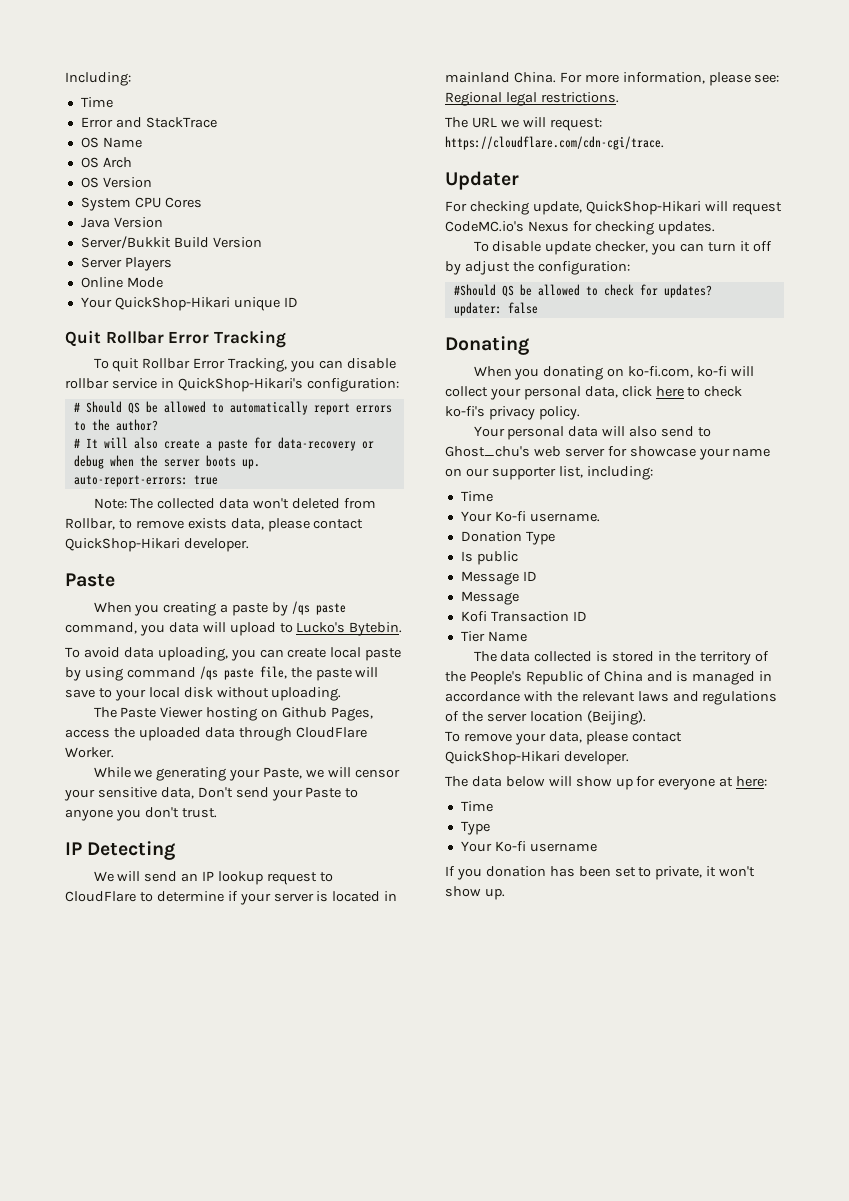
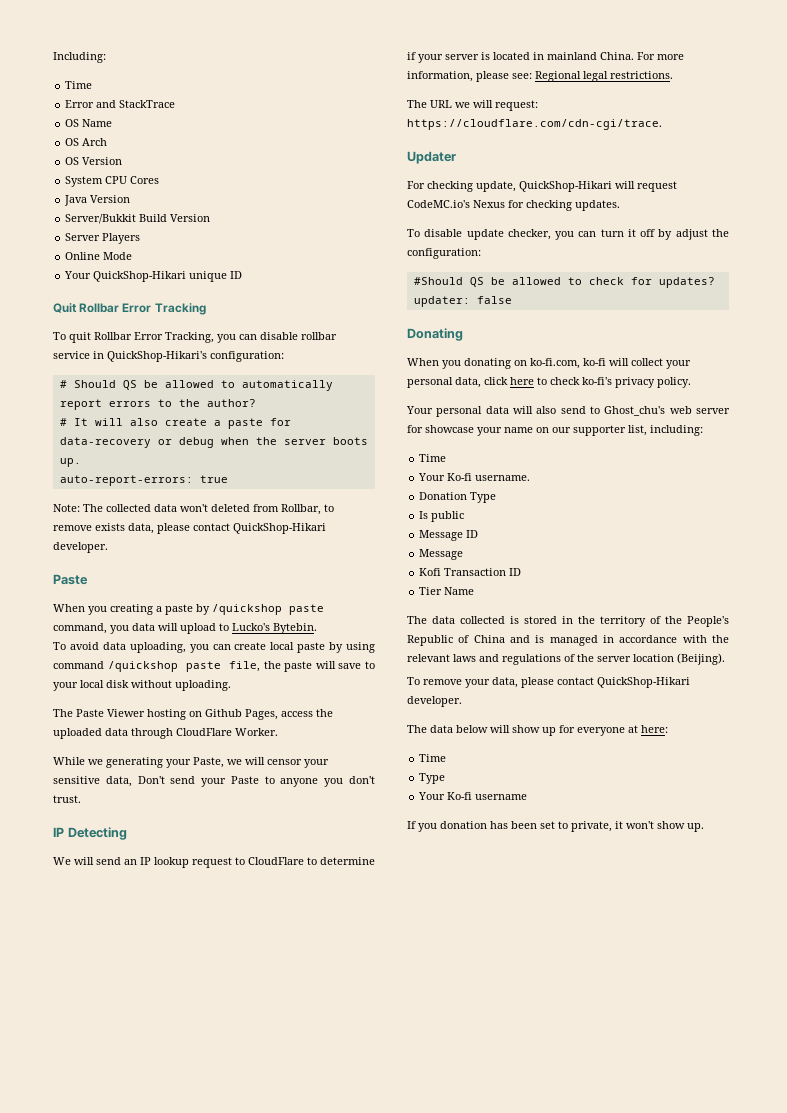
- When you creating a paste by /qs paste command, you data will upload to Lucko's Bytebin.
+ When you creating a paste by /quickshop paste command, you data will upload to Lucko's Bytebin.
- To avoid data uploading, you can create local paste by using command /qs paste file, the paste will save to your local disk without uploading.
+ To avoid data uploading, you can create local paste by using command /quickshop paste file, the paste will save to your local disk without uploading.

